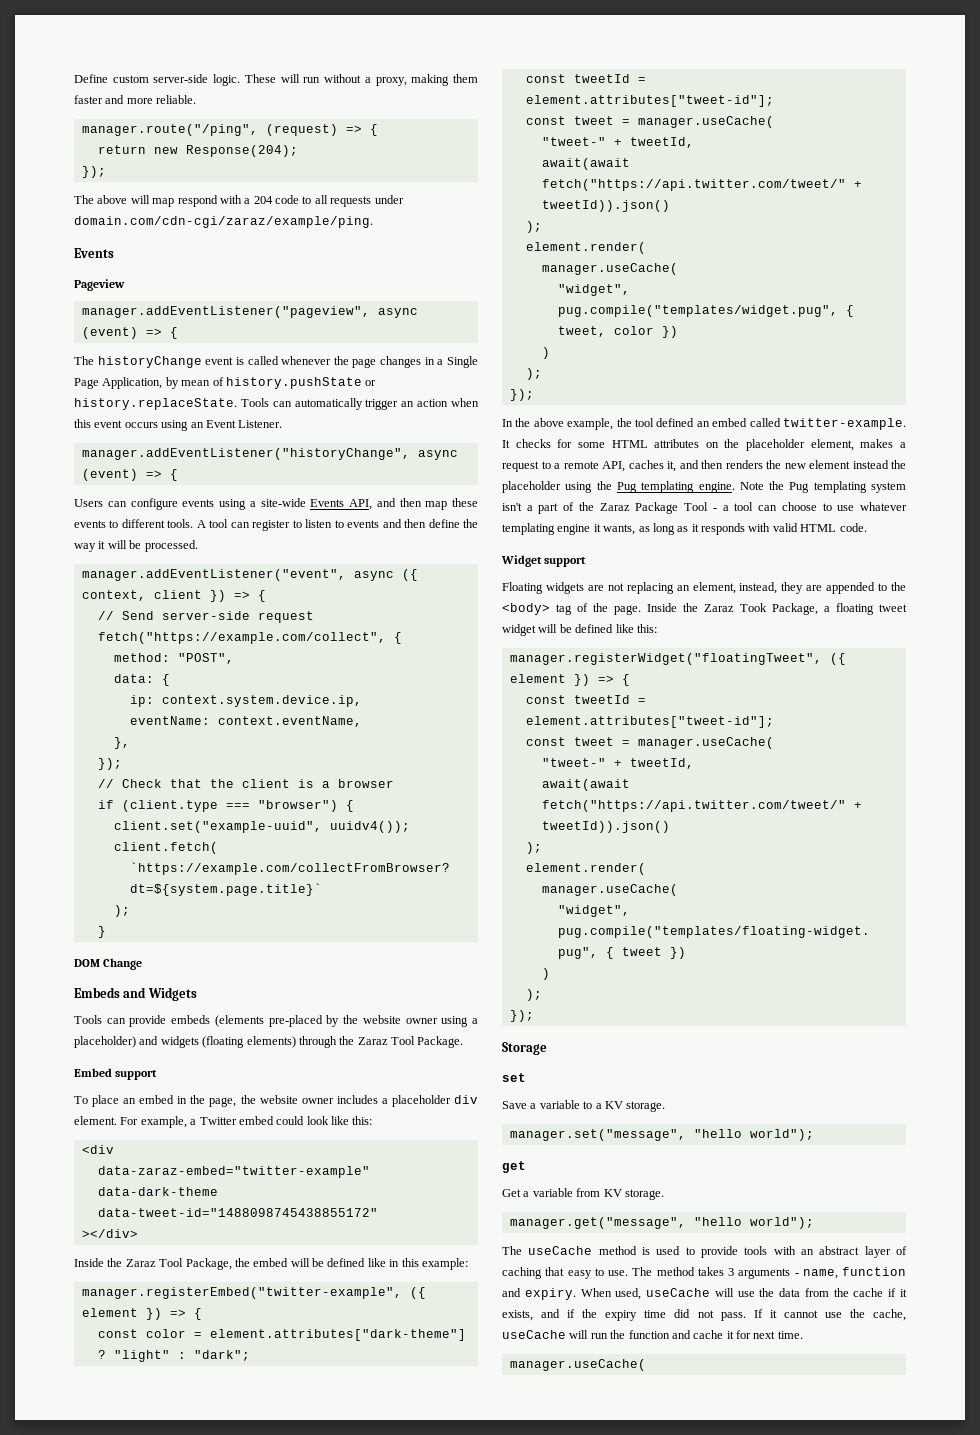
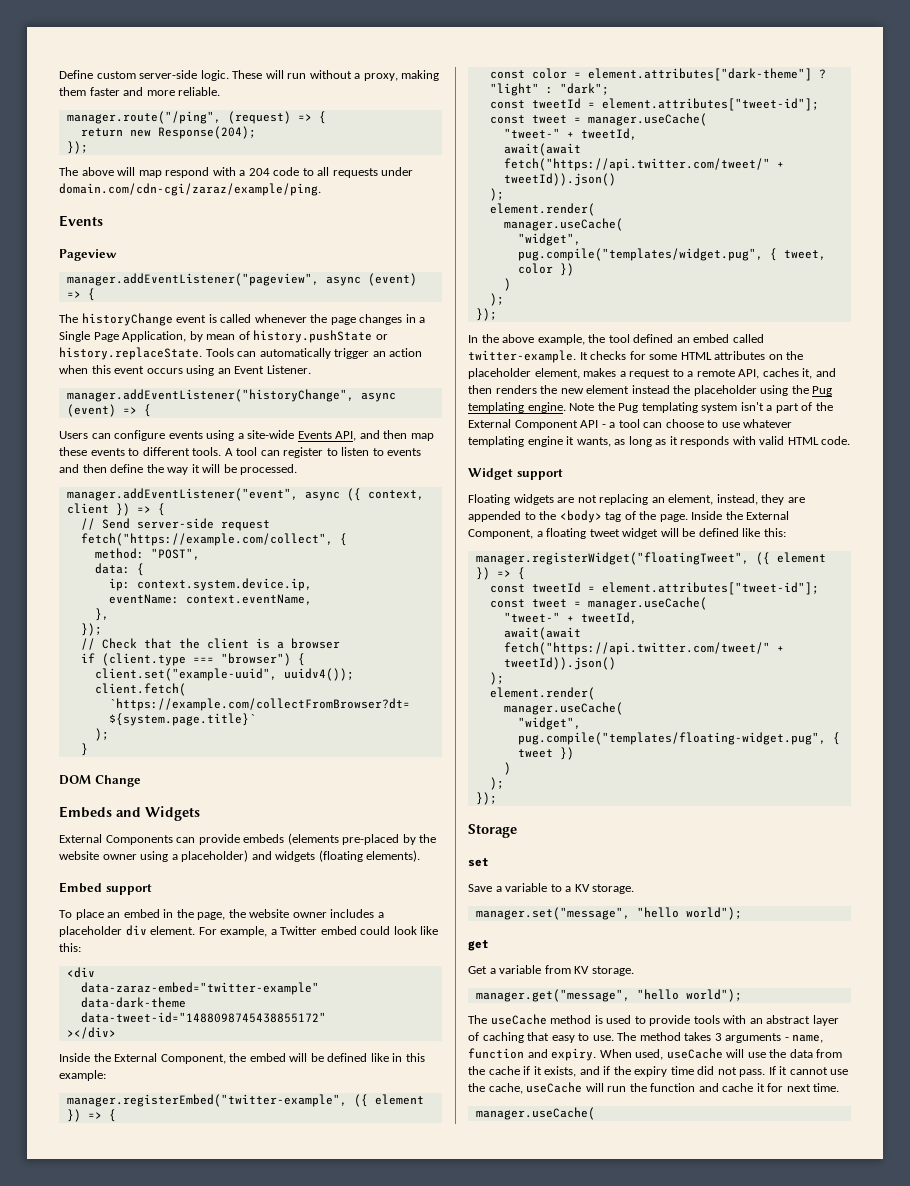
- Tools can provide embeds (elements pre-placed by the website owner using a placeholder) and widgets (floating elements) through the Zaraz Tool Package.
+ External Components can provide embeds (elements pre-placed by the website owner using a placeholder) and widgets (floating elements).
- Inside the Zaraz Tool Package, the embed will be defined like in this example:
+ Inside the External Component, the embed will be defined like in this example:
- Note the Pug templating system isn't a part of the Zaraz Package Tool - a tool can choose to use whatever templating engine it wants, as long as it responds with valid HTML code.
+ Note the Pug templating system isn't a part of the External Component API - a tool can choose to use whatever templating engine it wants, as long as it responds with valid HTML code.
- Inside the Zaraz Took Package, a floating tweet widget will be defined like this:
+ Inside the External Component, a floating tweet widget will be defined like this:

